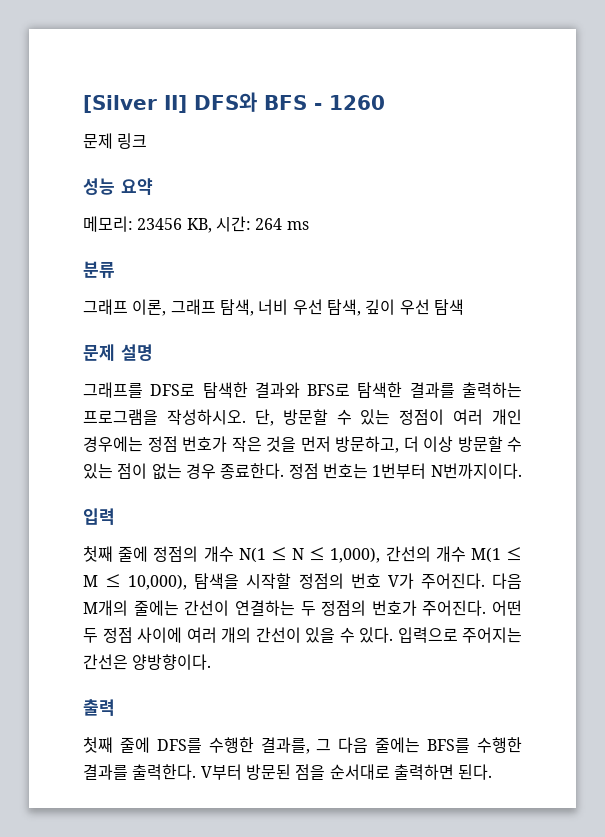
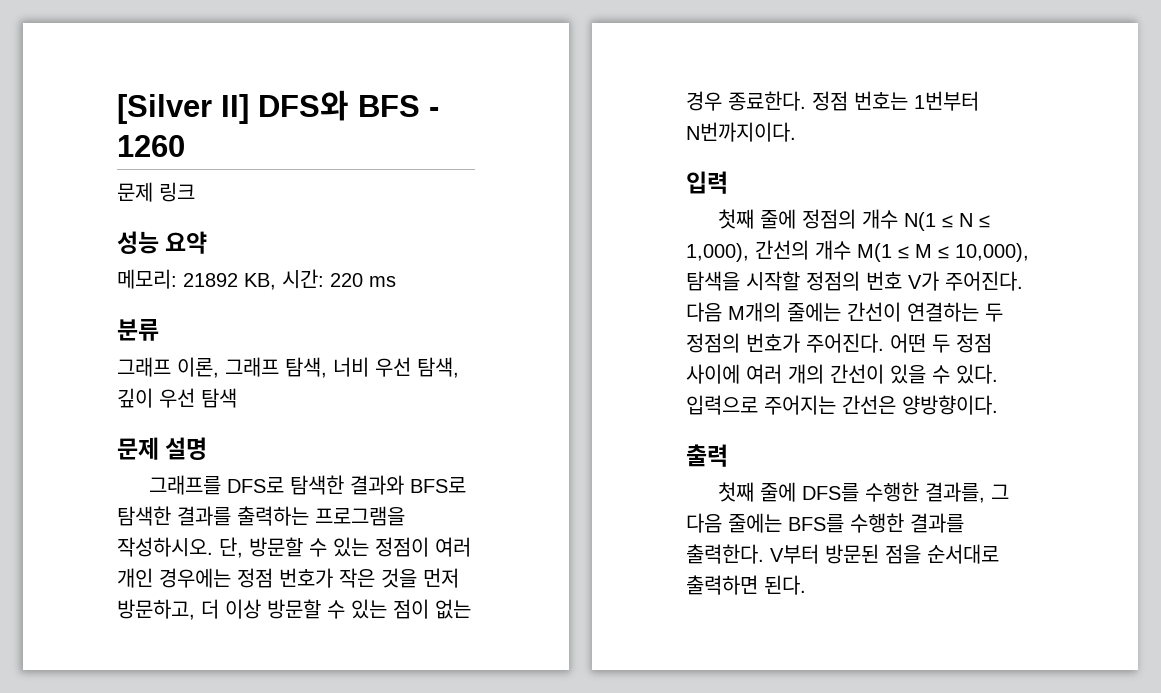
- 메모리: 23456 KB, 시간: 264 ms
+ 메모리: 21892 KB, 시간: 220 ms

